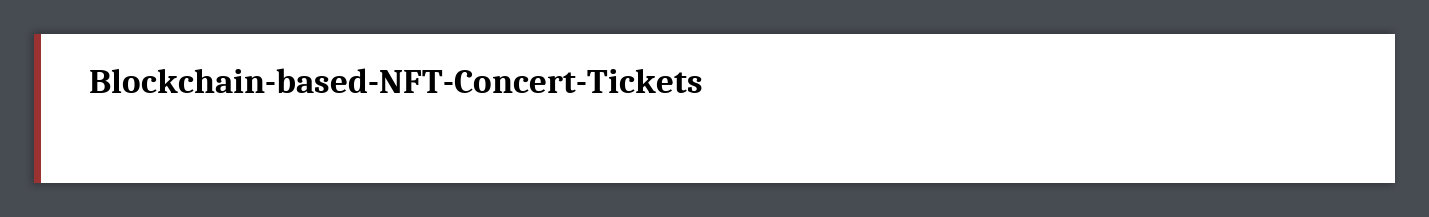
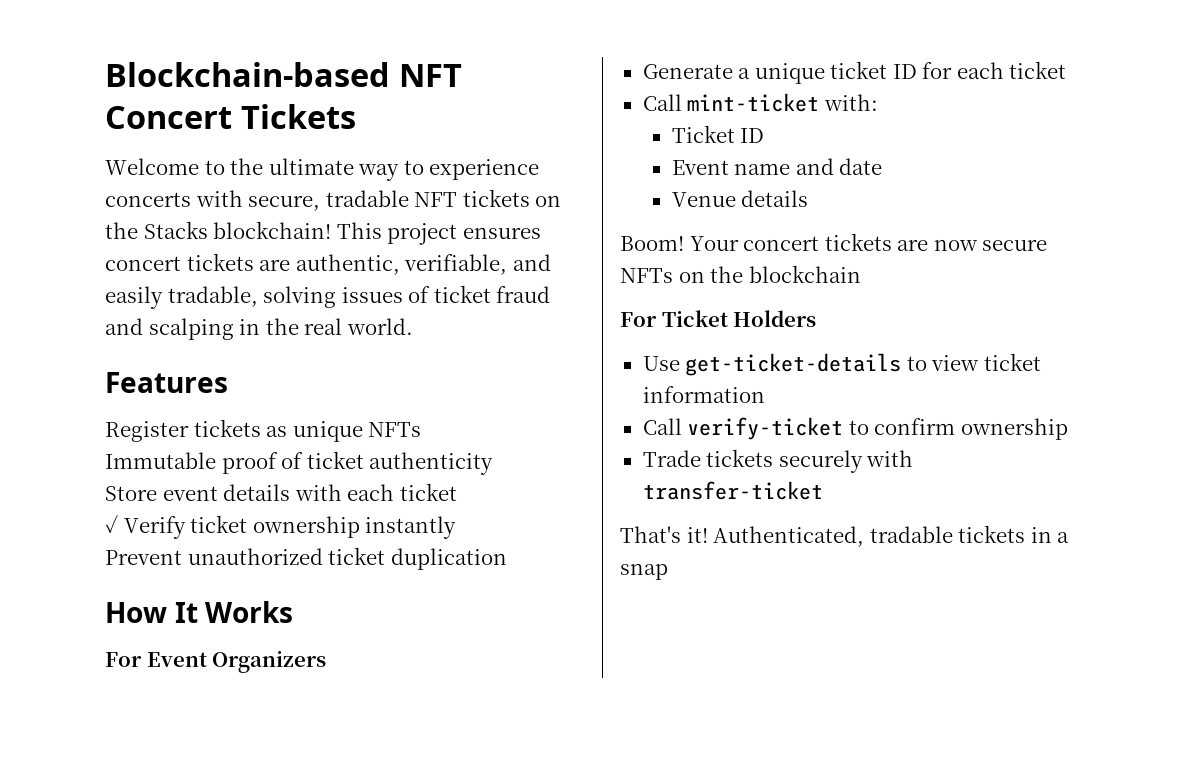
- Blockchain-based-NFT-Concert-Tickets
+ Blockchain-based NFT Concert Tickets
+ Welcome to the ultimate way to experience concerts with secure, tradable NFT tickets on the Stacks blockchain! This project ensures concert tickets are authentic, verifiable, and easily tradable, solving issues of ticket fraud and scalping in the real world.
+ Features
+ Register tickets as unique NFTs
+ Immutable proof of ticket authenticity
+ Store event details with each ticket
+ ✓ Verify ticket ownership instantly
+ Prevent unauthorized ticket duplication
+ How It Works
+ For Event Organizers
+ Generate a unique ticket ID for each ticket
+ Call mint-ticket with:
+ Ticket ID
+ Event name and date
+ Venue details
+ Boom! Your concert tickets are now secure NFTs on the blockchain
+ For Ticket Holders
+ Use get-ticket-details to view ticket information
+ Call verify-ticket to confirm ownership
+ Trade tickets securely with transfer-ticket
+ That's it! Authenticated, tradable tickets in a snap

